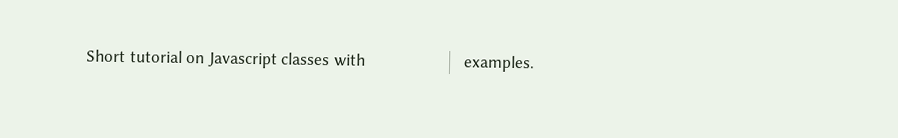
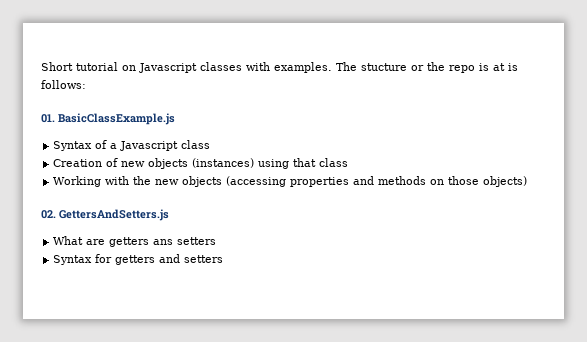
+ The stucture or the repo is at is follows:
+ 01. BasicClassExample.js
+ Syntax of a Javascript class
+ Creation of new objects (instances) using that class
+ Working with the new objects (accessing properties and methods on those objects)
+ 02. GettersAndSetters.js
+ What are getters ans setters
+ Syntax for getters and setters

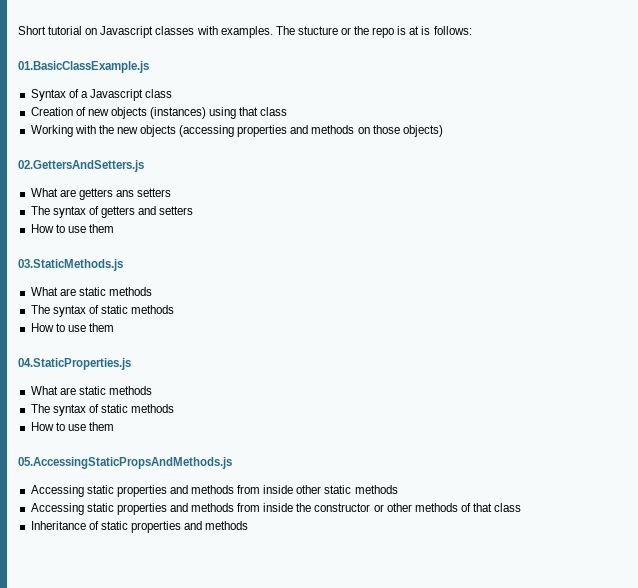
- 01. BasicClassExample.js
+ 01.BasicClassExample.js
- 02. GettersAndSetters.js
+ 02.GettersAndSetters.js
- Syntax for getters and setters
+ The syntax of getters and setters
+ How to use them
+ 03.StaticMethods.js
+ What are static methods
+ The syntax of static methods
+ How to use them
+ 04.StaticProperties.js
+ What are static methods
+ The syntax of static methods
+ How to use them
+ 05.AccessingStaticPropsAndMethods.js
+ Accessing static properties and methods from inside other static methods
+ Accessing static properties and methods from inside the constructor or other methods of that class
+ Inheritance of static properties and methods

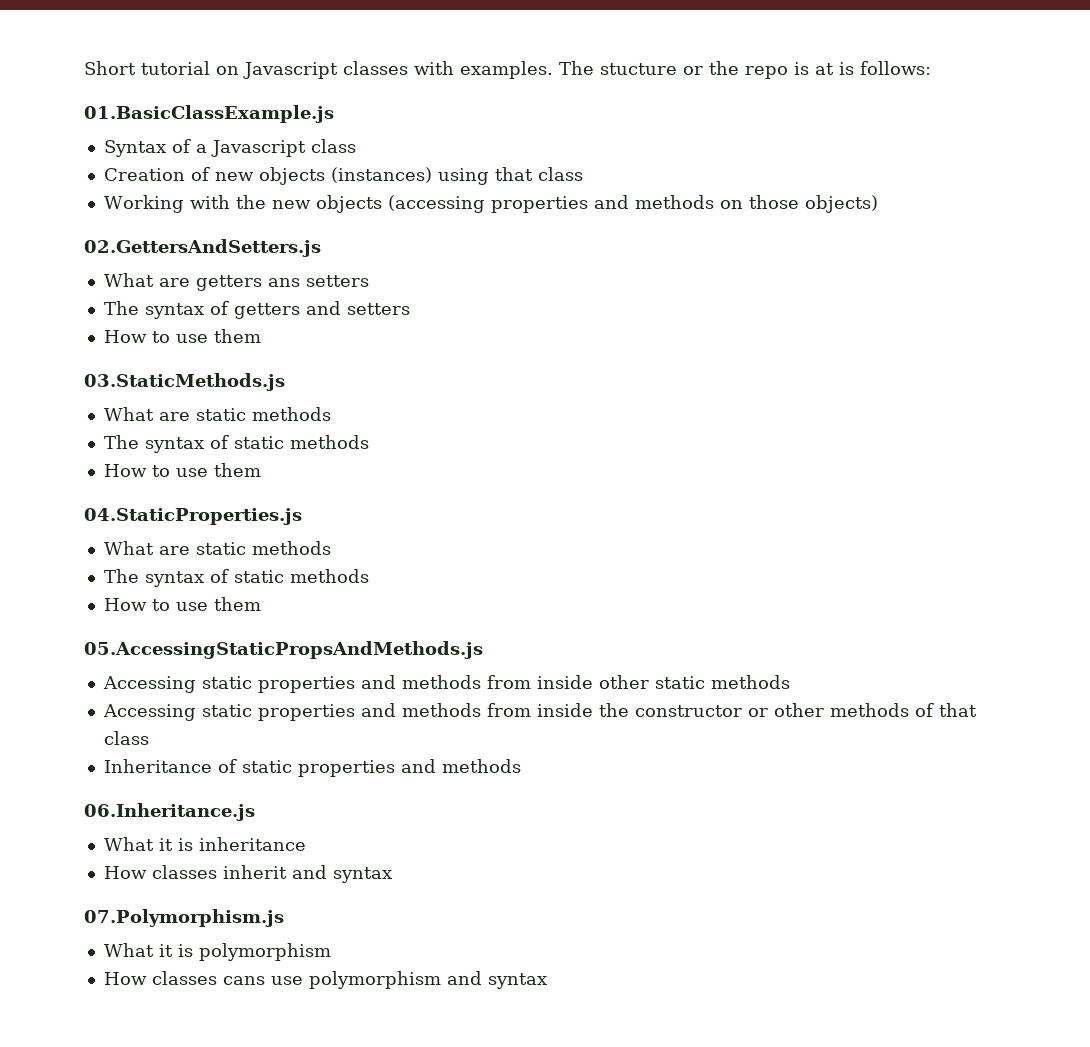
+ 06.Inheritance.js
+ What it is inheritance
+ How classes inherit and syntax
+ 07.Polymorphism.js
+ What it is polymorphism
+ How classes cans use polymorphism and syntax

